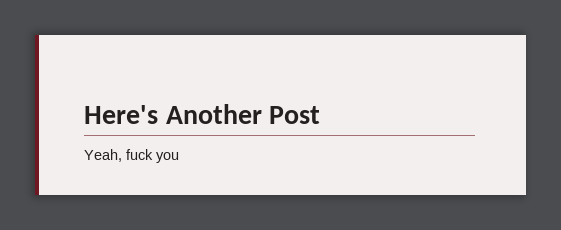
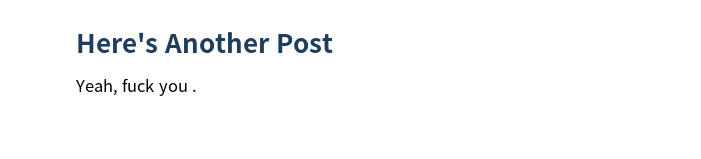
- Yeah, fuck you
+ Yeah, fuck you .

